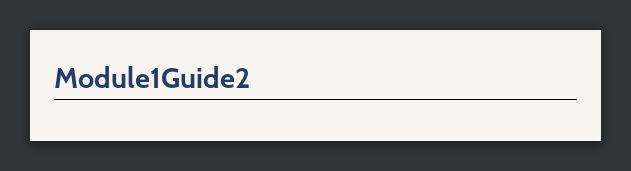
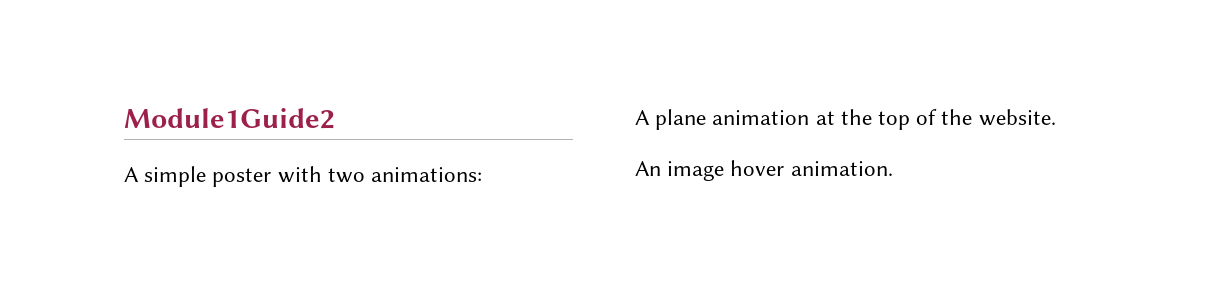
+ A simple poster with two animations:
+ A plane animation at the top of the website.
+ An image hover animation.

